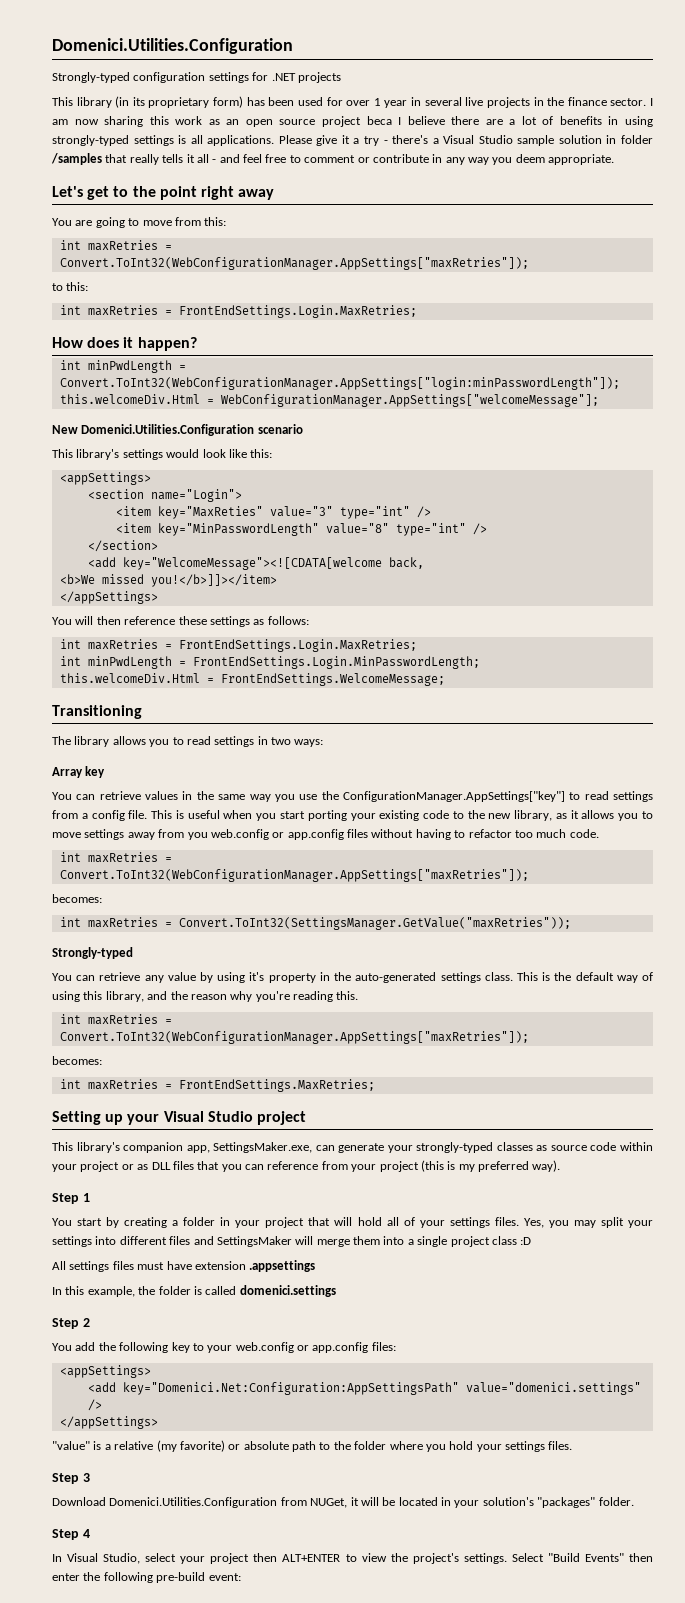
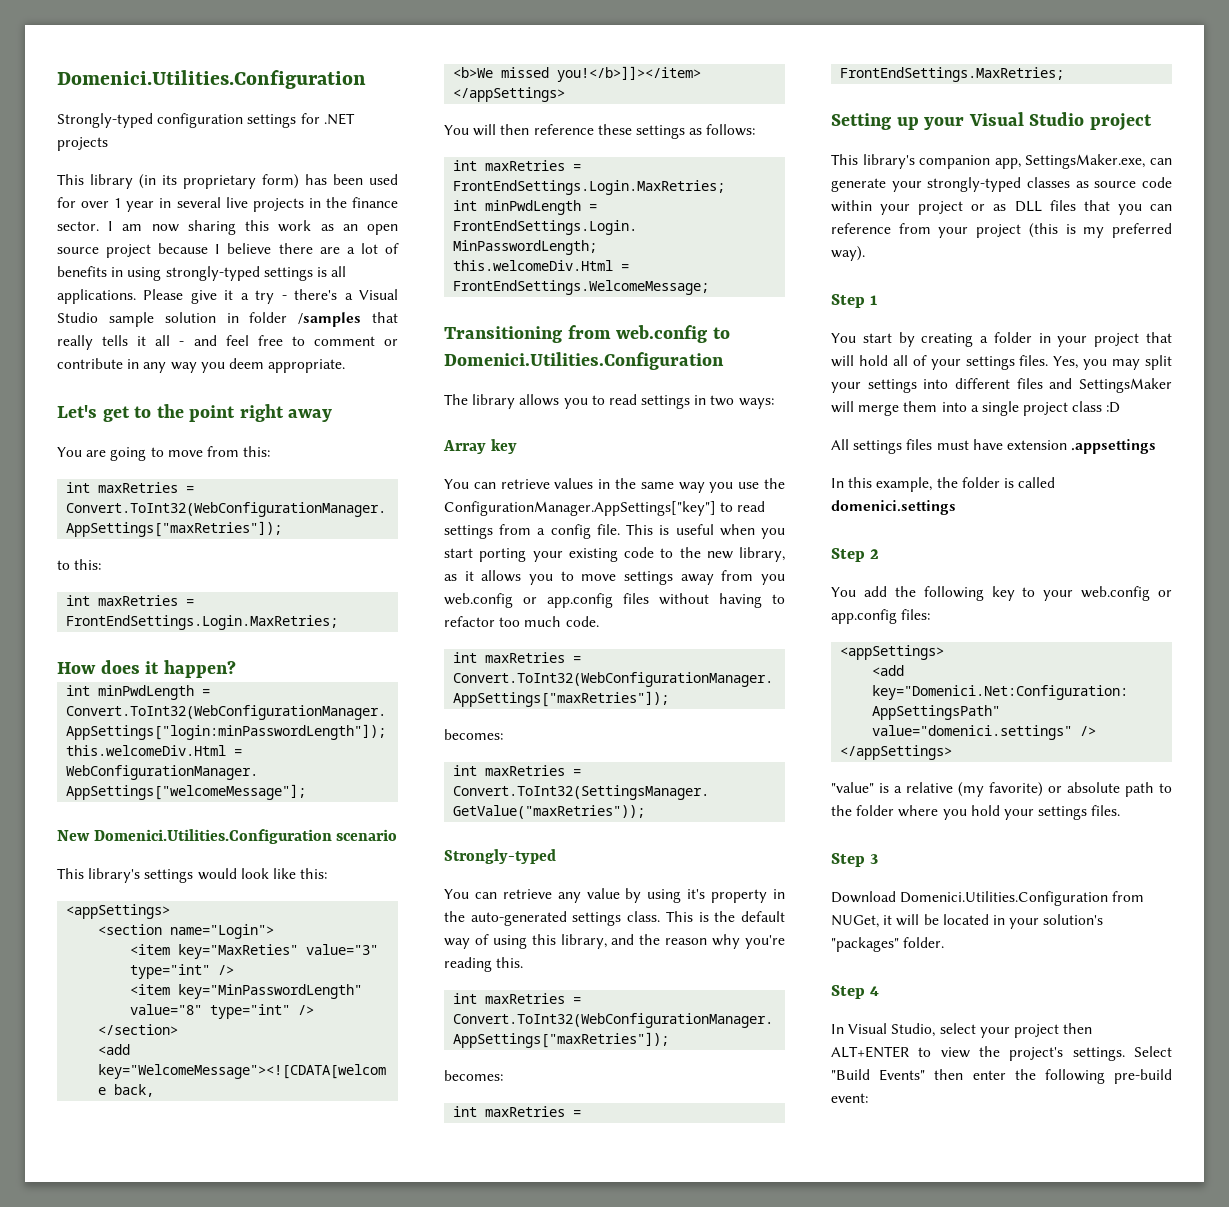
- I am now sharing this work as an open source project beca I believe there are a lot of benefits in using strongly-typed settings is all applications.
+ I am now sharing this work as an open source project because I believe there are a lot of benefits in using strongly-typed settings is all applications.
- Transitioning
+ Transitioning from web.config to Domenici.Utilities.Configuration

